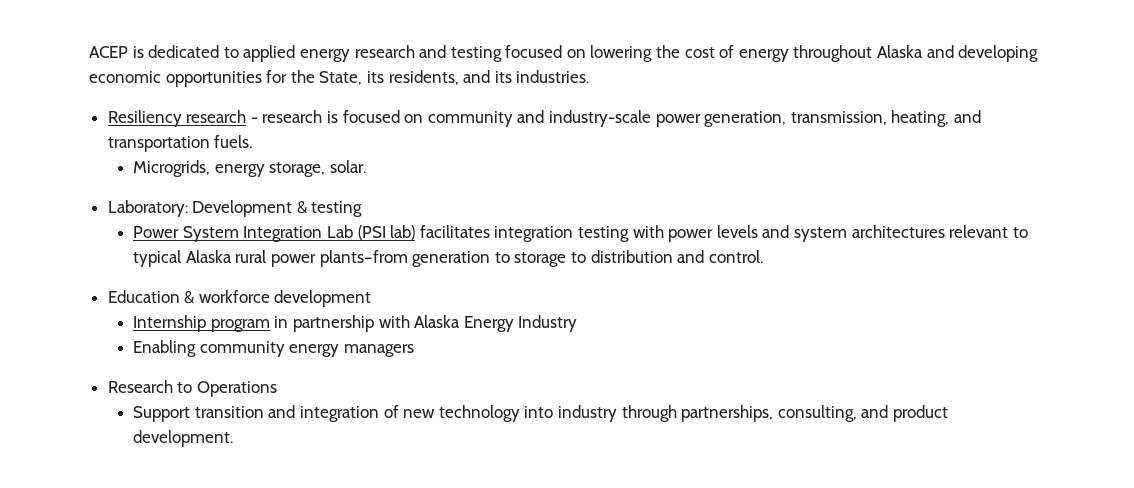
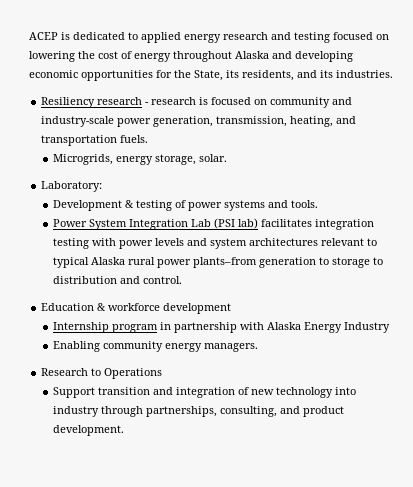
- Laboratory: Development & testing
+ Laboratory:
+ Development & testing of power systems and tools.
- Enabling community energy managers
+ Enabling community energy managers.

